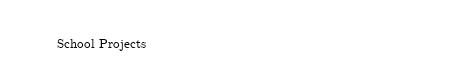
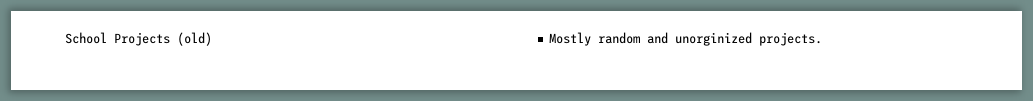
- School Projects
+ School Projects (old)
+ Mostly random and unorginized projects.

